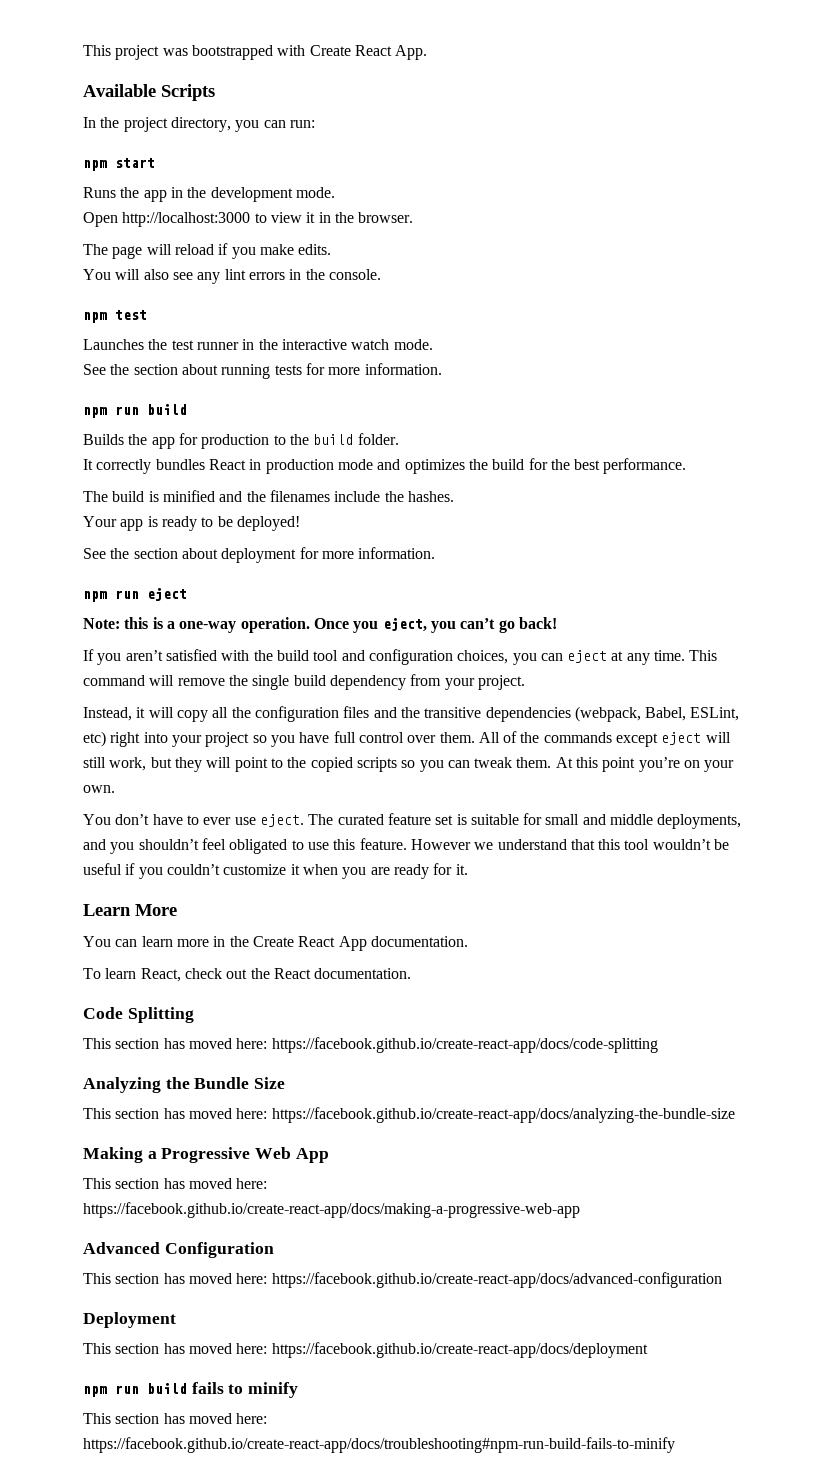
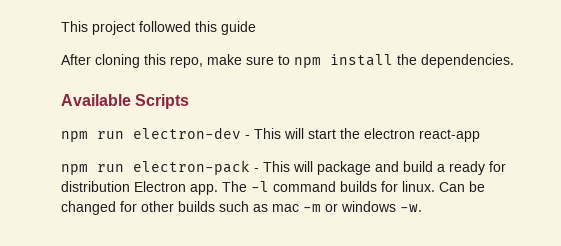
- This project was bootstrapped with Create React App.
+ This project followed this guide
+ After cloning this repo, make sure to npm install the dependencies.
  Available Scripts
- In the project directory, you can run:
- npm start
- Runs the app in the development mode.
- Open http://localhost:3000 to view it in the browser.
- The page will reload if you make edits.
- You will also see any lint errors in the console.
- npm test
- Launches the test runner in the interactive watch mode.
- See the section about running tests for more information.
- npm run build
- Builds the app for production to the build folder.
- It correctly bundles React in production mode and optimizes the build for the best performance.
- The build is minified and the filenames include the hashes.
- Your app is ready to be deployed!
- See the section about deployment for more information.
- npm run eject
- Note: this is a one-way operation. Once you eject, you can’t go back!
- If you aren’t satisfied with the build tool and configuration choices, you can eject at any time. This command will remove the single build dependency from your project.
- Instead, it will copy all the configuration files and the transitive dependencies (webpack, Babel, ESLint, etc) right into your project so you have full control over them. All of the commands except eject will still work, but they will point to the copied scripts so you can tweak them. At this point you’re on your own.
- You don’t have to ever use eject. The curated feature set is suitable for small and middle deployments, and you shouldn’t feel obligated to use this feature. However we understand that this tool wouldn’t be useful if you couldn’t customize it when you are ready for it.
- Learn More
- You can learn more in the Create React App documentation.
- To learn React, check out the React documentation.
- Code Splitting
- This section has moved here: https://facebook.github.io/create-react-app/docs/code-splitting
- Analyzing the Bundle Size
- This section has moved here: https://facebook.github.io/create-react-app/docs/analyzing-the-bundle-size
- Making a Progressive Web App
- This section has moved here: https://facebook.github.io/create-react-app/docs/making-a-progressive-web-app
- Advanced Configuration
- This section has moved here: https://facebook.github.io/create-react-app/docs/advanced-configuration
- Deployment
- This section has moved here: https://facebook.github.io/create-react-app/docs/deployment
- npm run build fails to minify
- This section has moved here: https://facebook.github.io/create-react-app/docs/troubleshooting#npm-run-build-fails-to-minify
+ npm run electron-dev - This will start the electron react-app
+ npm run electron-pack - This will package and build a ready for distribution Electron app. The -l command builds for linux. Can be changed for other builds such as mac -m or windows -w.

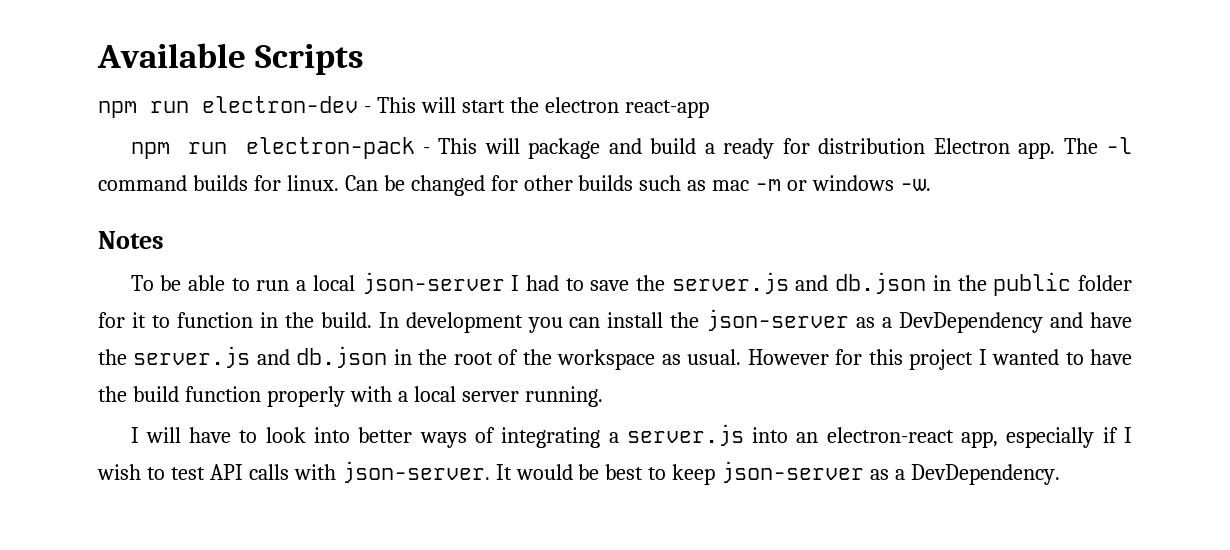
- This project followed this guide
- After cloning this repo, make sure to npm install the dependencies.
+ Notes
+ To be able to run a local json-server I had to save the server.js and db.json in the public folder for it to function in the build. In development you can install the json-server as a DevDependency and have the server.js and db.json in the root of the workspace as usual. However for this project I wanted to have the build function properly with a local server running.
+ I will have to look into better ways of integrating a server.js into an electron-react app, especially if I wish to test API calls with json-server. It would be best to keep json-server as a DevDependency.

